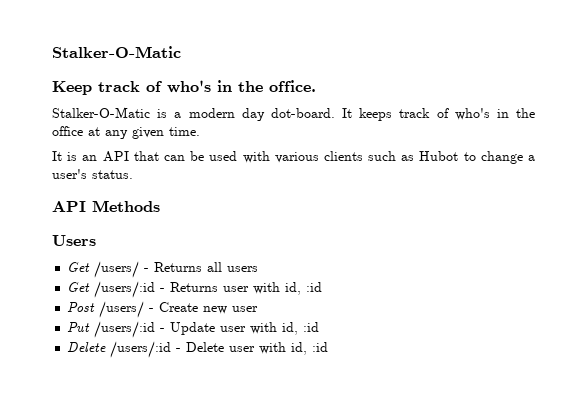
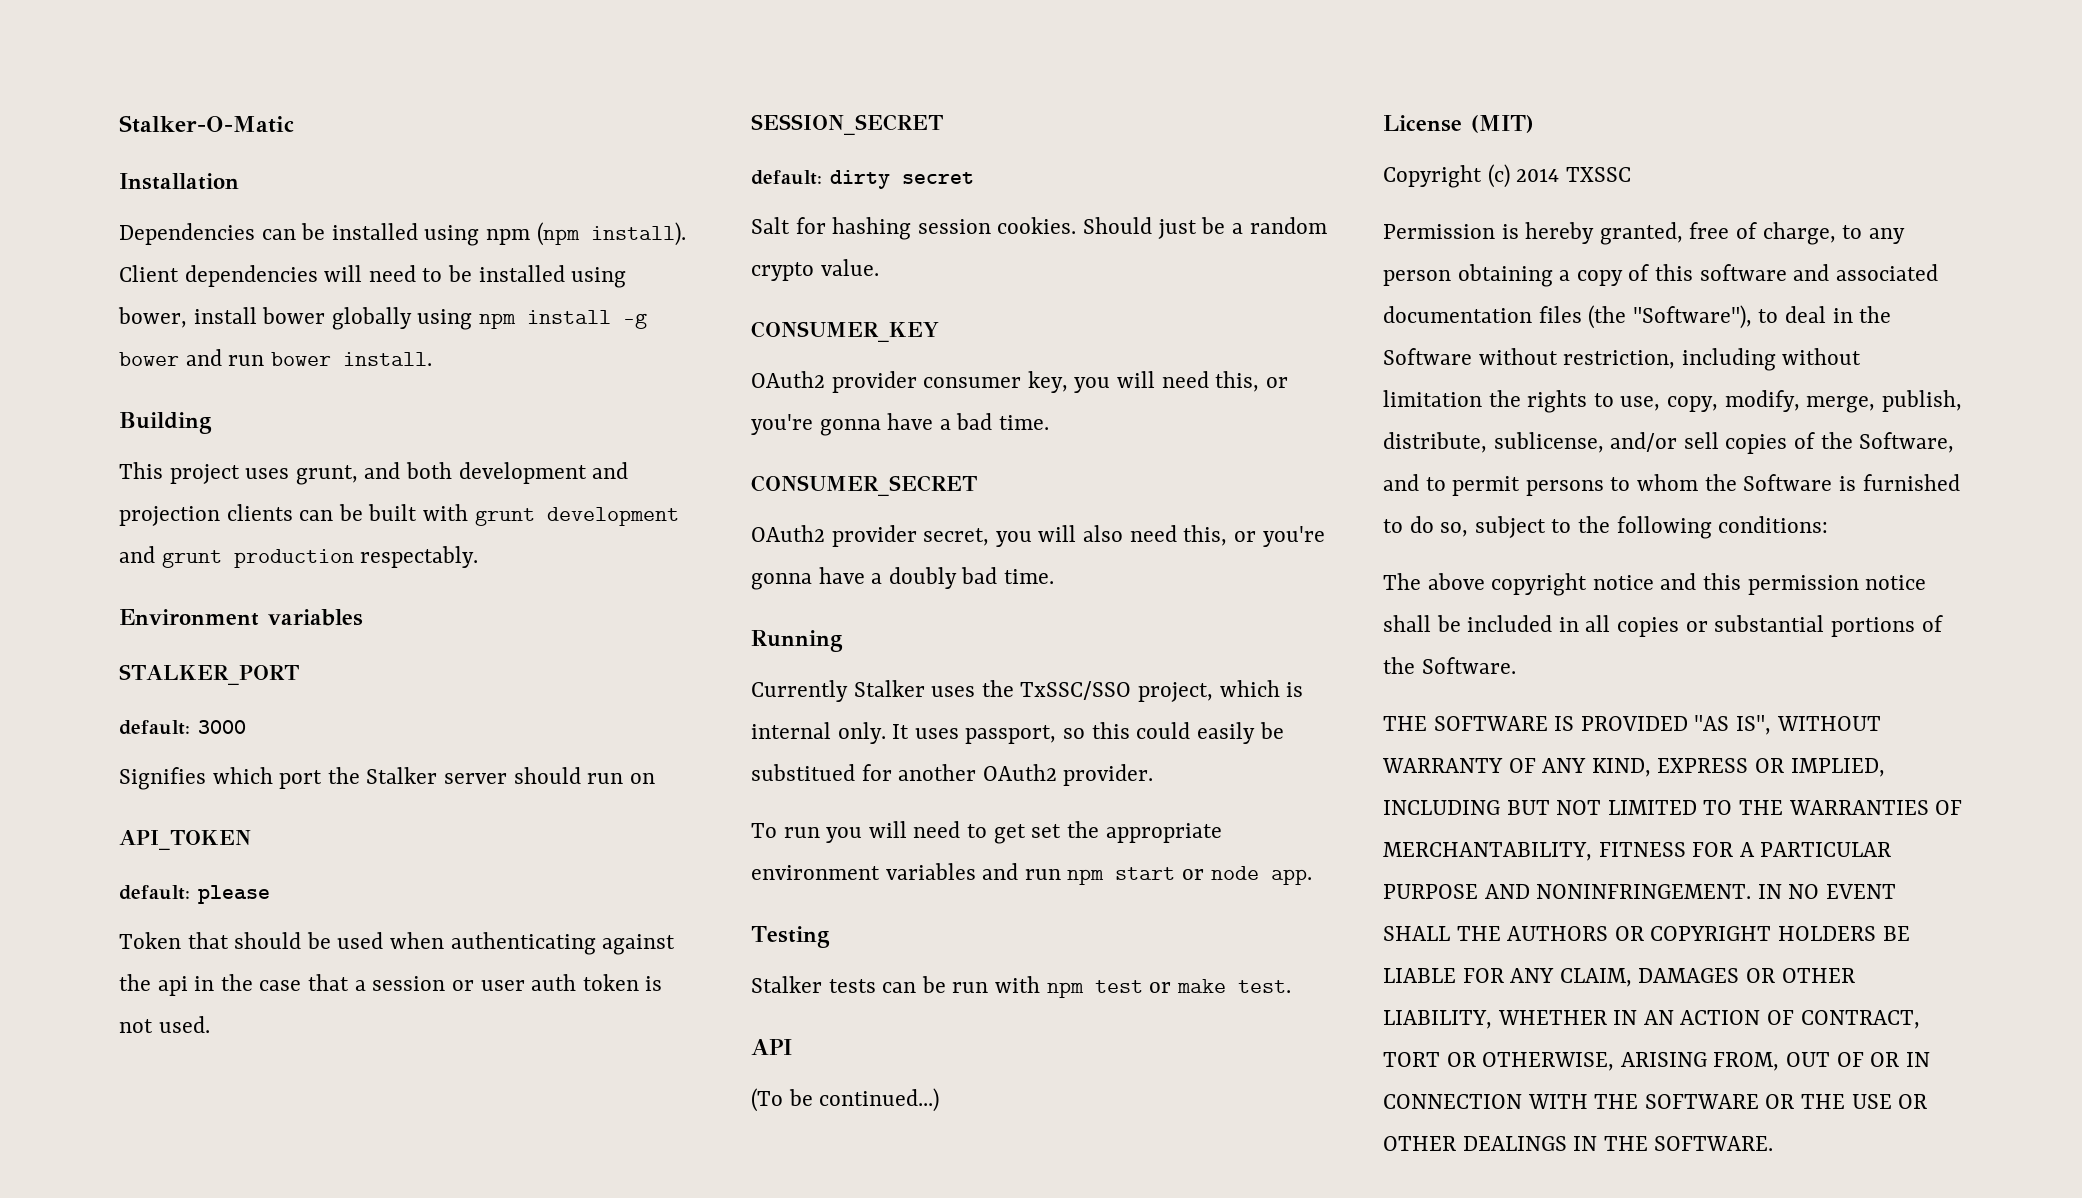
- Keep track of who's in the office.
- Stalker-O-Matic is a modern day dot-board. It keeps track of who's in the office at any given time.
- It is an API that can be used with various clients such as Hubot to change a user's status.
- API Methods
- Users
- Get /users/ - Returns all users
- Get /users/:id - Returns user with id, :id
- Post /users/ - Create new user
- Put /users/:id - Update user with id, :id
- Delete /users/:id - Delete user with id, :id
+ Installation
+ Dependencies can be installed using npm (npm install). Client dependencies will need to be installed using bower, install bower globally using npm install -g bower and run bower install.
+ Building
+ This project uses grunt, and both development and projection clients can be built with grunt development and grunt production respectably.
+ Environment variables
+ STALKER_PORT
+ default: 3000
+ Signifies which port the Stalker server should run on
+ API_TOKEN
+ default: please
+ Token that should be used when authenticating against the api in the case that a session or user auth token is not used.
+ SESSION_SECRET
+ default: dirty secret
+ Salt for hashing session cookies. Should just be a random crypto value.
+ CONSUMER_KEY
+ OAuth2 provider consumer key, you will need this, or you're gonna have a bad time.
+ CONSUMER_SECRET
+ OAuth2 provider secret, you will also need this, or you're gonna have a doubly bad time.
+ Running
+ Currently Stalker uses the TxSSC/SSO project, which is internal only. It uses passport, so this could easily be substitued for another OAuth2 provider.
+ To run you will need to get set the appropriate environment variables and run npm start or node app.
+ Testing
+ Stalker tests can be run with npm test or make test.
+ API
+ (To be continued...)
+ License (MIT)
+ Copyright (c) 2014 TXSSC
+ Permission is hereby granted, free of charge, to any person obtaining a copy of this software and associated documentation files (the "Software"), to deal in the Software without restriction, including without limitation the rights to use, copy, modify, merge, publish, distribute, sublicense, and/or sell copies of the Software, and to permit persons to whom the Software is furnished to do so, subject to the following conditions:
+ The above copyright notice and this permission notice shall be included in all copies or substantial portions of the Software.
+ THE SOFTWARE IS PROVIDED "AS IS", WITHOUT WARRANTY OF ANY KIND, EXPRESS OR IMPLIED, INCLUDING BUT NOT LIMITED TO THE WARRANTIES OF MERCHANTABILITY, FITNESS FOR A PARTICULAR PURPOSE AND NONINFRINGEMENT. IN NO EVENT SHALL THE AUTHORS OR COPYRIGHT HOLDERS BE LIABLE FOR ANY CLAIM, DAMAGES OR OTHER LIABILITY, WHETHER IN AN ACTION OF CONTRACT, TORT OR OTHERWISE, ARISING FROM, OUT OF OR IN CONNECTION WITH THE SOFTWARE OR THE USE OR OTHER DEALINGS IN THE SOFTWARE.

